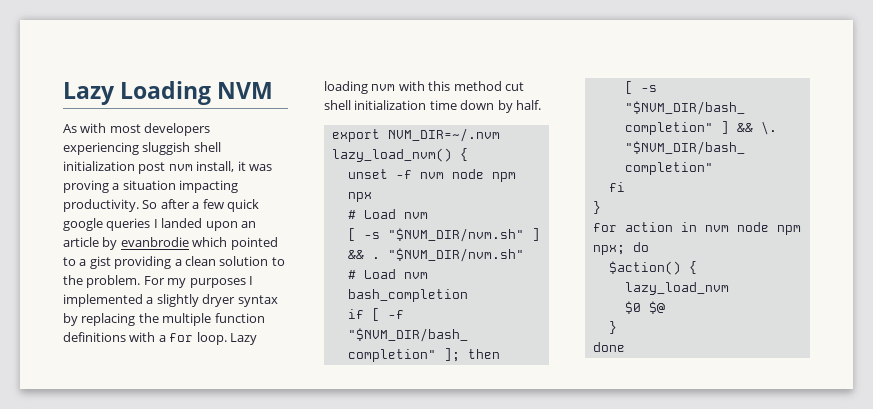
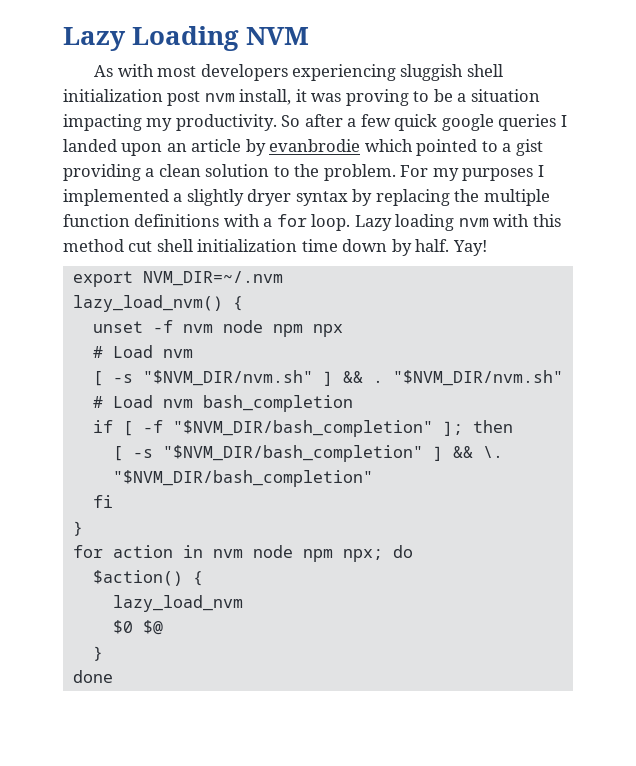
- As with most developers experiencing sluggish shell initialization post nvm install, it was proving a situation impacting productivity.
+ As with most developers experiencing sluggish shell initialization post nvm install, it was proving to be a situation impacting my productivity.
+ Yay!

